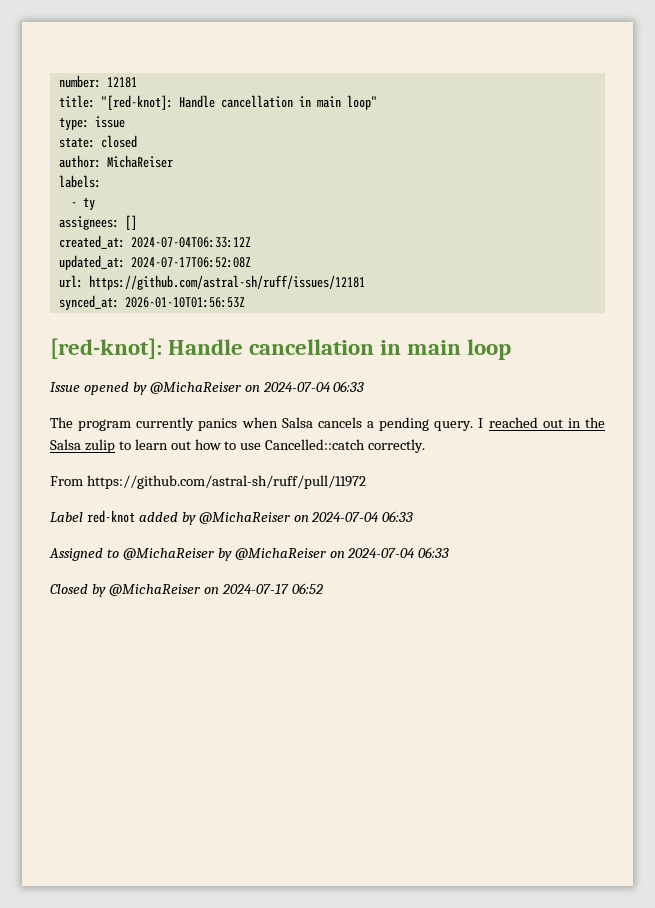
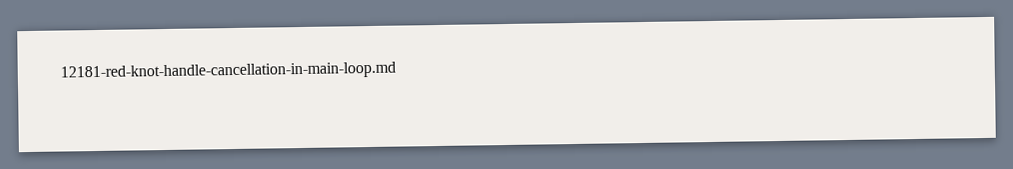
- number: 12181
- title: "[red-knot]: Handle cancellation in main loop"
- type: issue
- state: closed
- author: MichaReiser
- labels:
- - ty
- assignees: []
- created_at: 2024-07-04T06:33:12Z
- updated_at: 2024-07-17T06:52:08Z
- url: https://github.com/astral-sh/ruff/issues/12181
- synced_at: 2026-01-10T01:56:53Z
- [red-knot]: Handle cancellation in main loop
- Issue opened by @MichaReiser on 2024-07-04 06:33
- The program currently panics when Salsa cancels a pending query. I reached out in the Salsa zulip to learn out how to use Cancelled::catch correctly.
- From https://github.com/astral-sh/ruff/pull/11972
- Label red-knot added by @MichaReiser on 2024-07-04 06:33
- Assigned to @MichaReiser by @MichaReiser on 2024-07-04 06:33
- Closed by @MichaReiser on 2024-07-17 06:52
+ 12181-red-knot-handle-cancellation-in-main-loop.md

